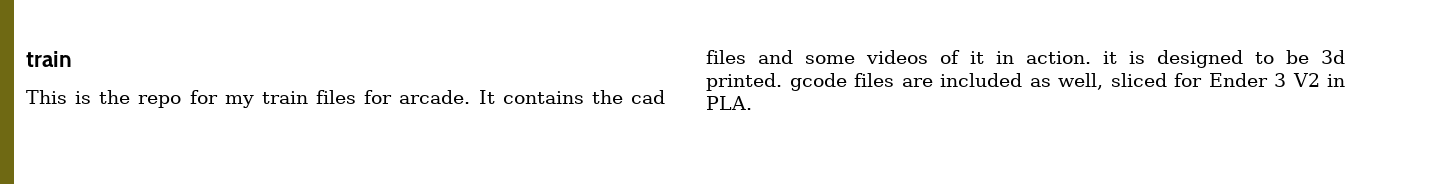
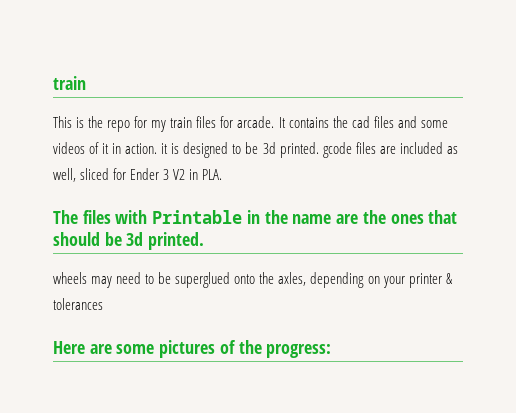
+ The files with Printable in the name are the ones that should be 3d printed.
+ wheels may need to be superglued onto the axles, depending on your printer & tolerances
+ Here are some pictures of the progress:

